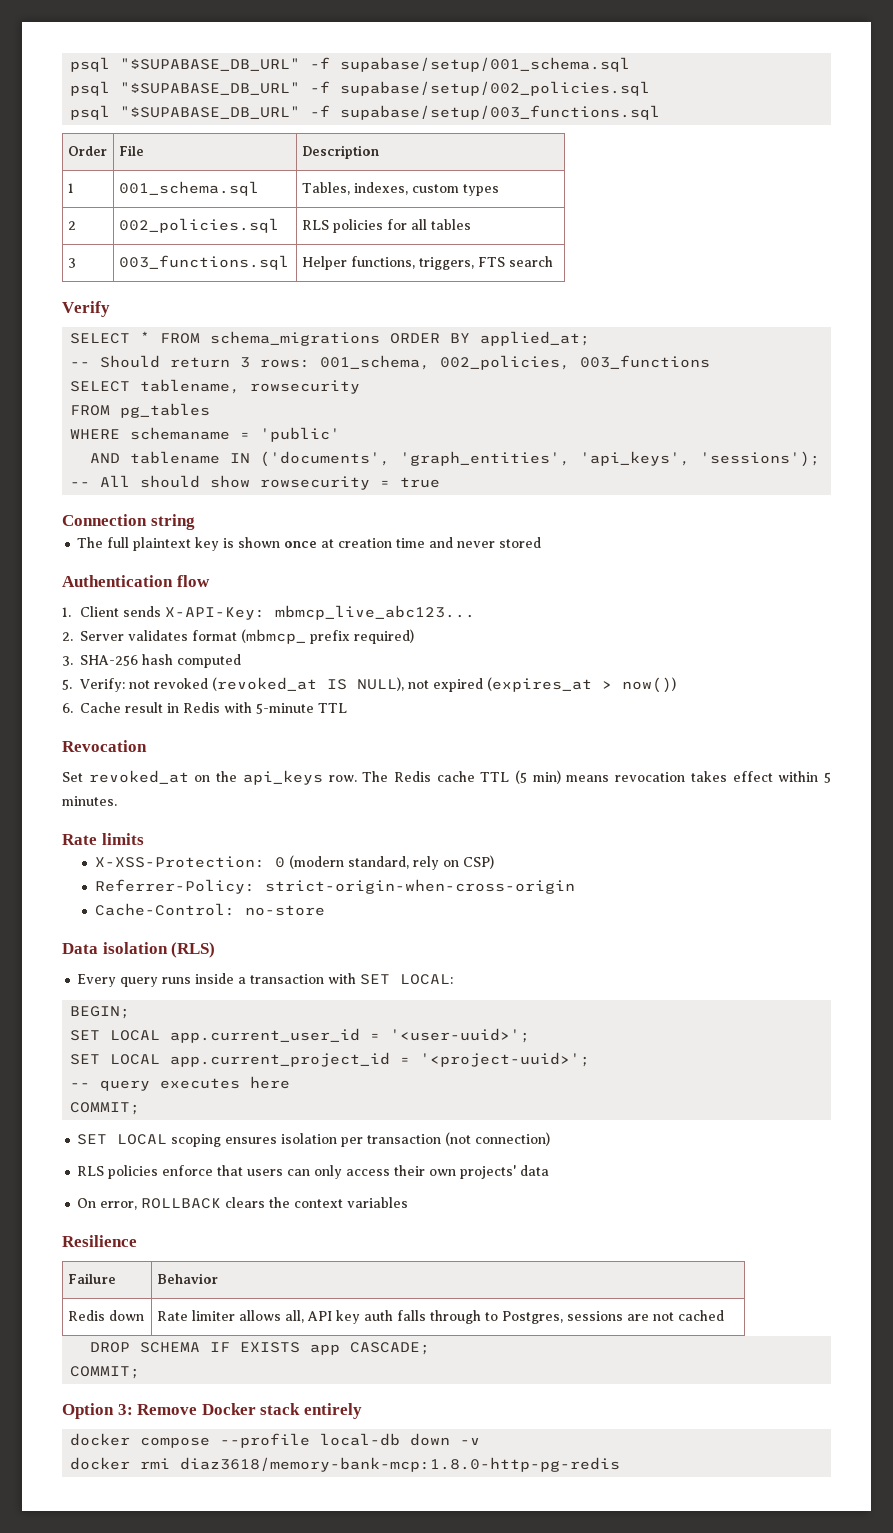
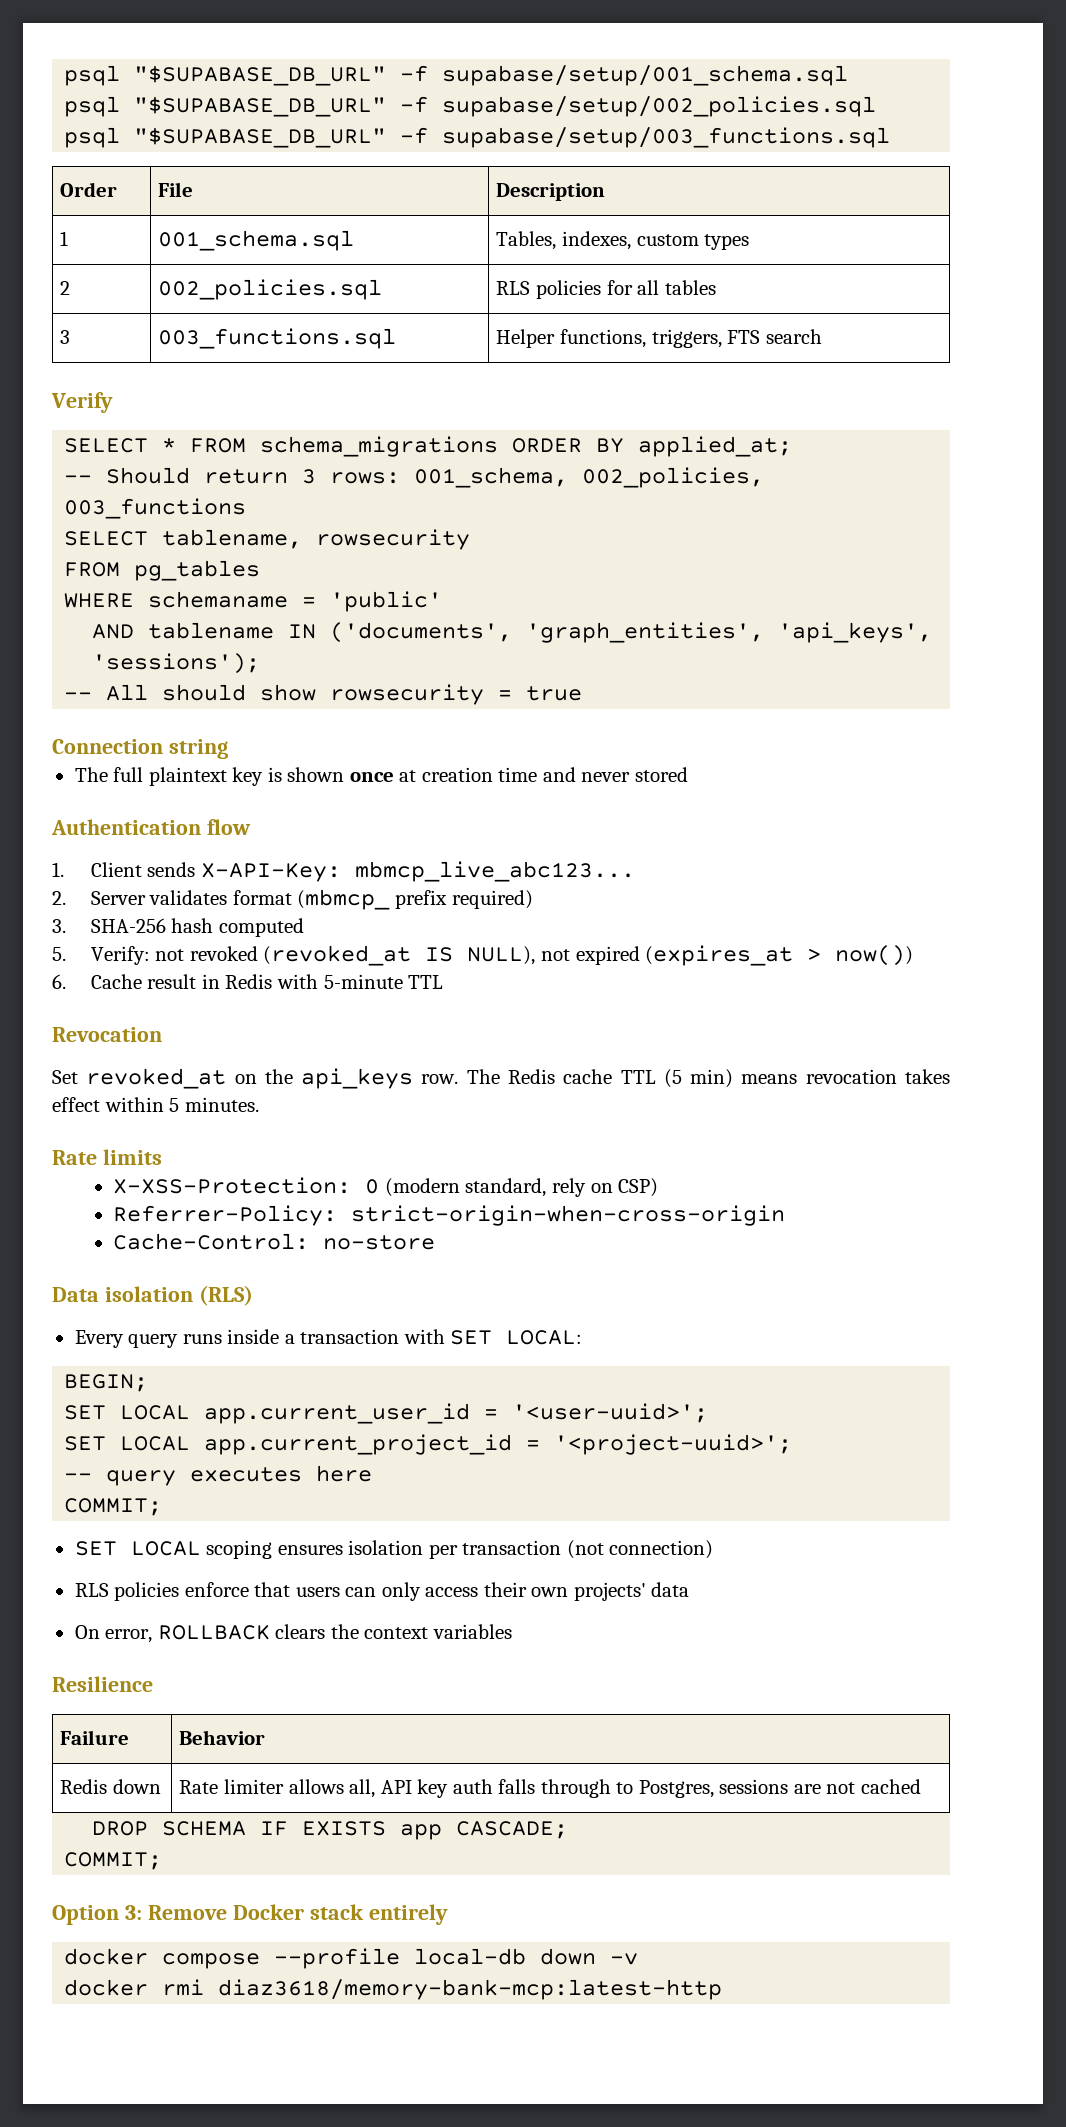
- docker rmi diaz3618/memory-bank-mcp:1.8.0-http-pg-redis
+ docker rmi diaz3618/memory-bank-mcp:latest-http

